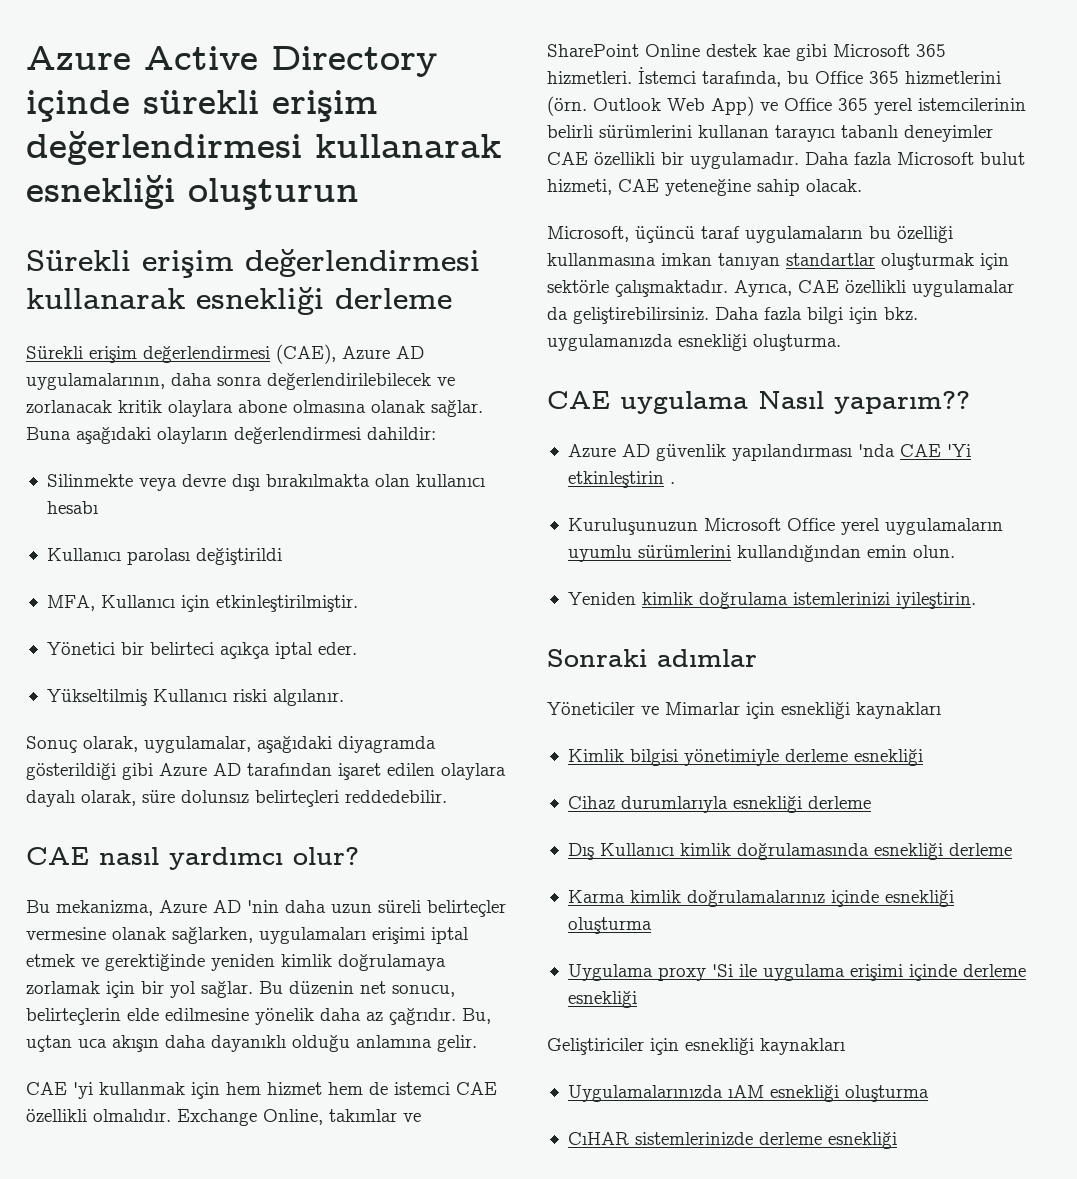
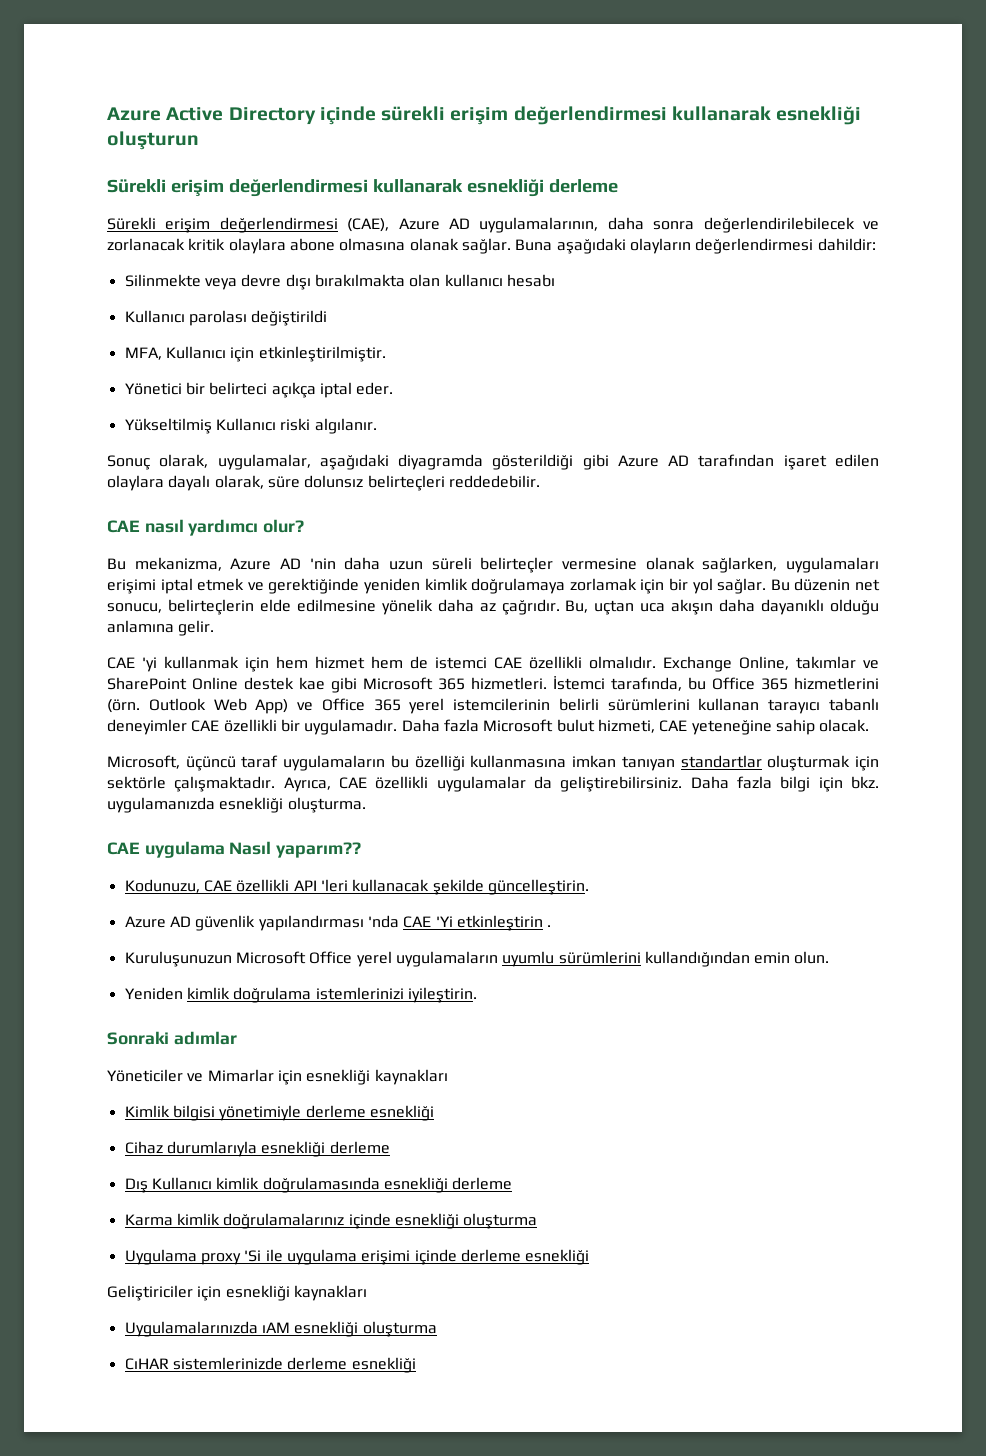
+ Kodunuzu, CAE özellikli API 'leri kullanacak şekilde güncelleştirin.

